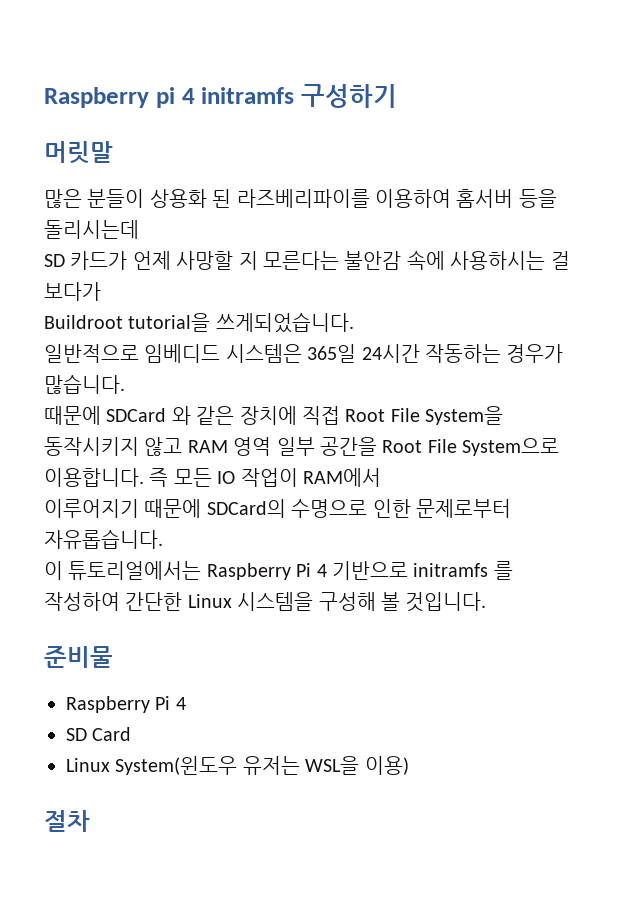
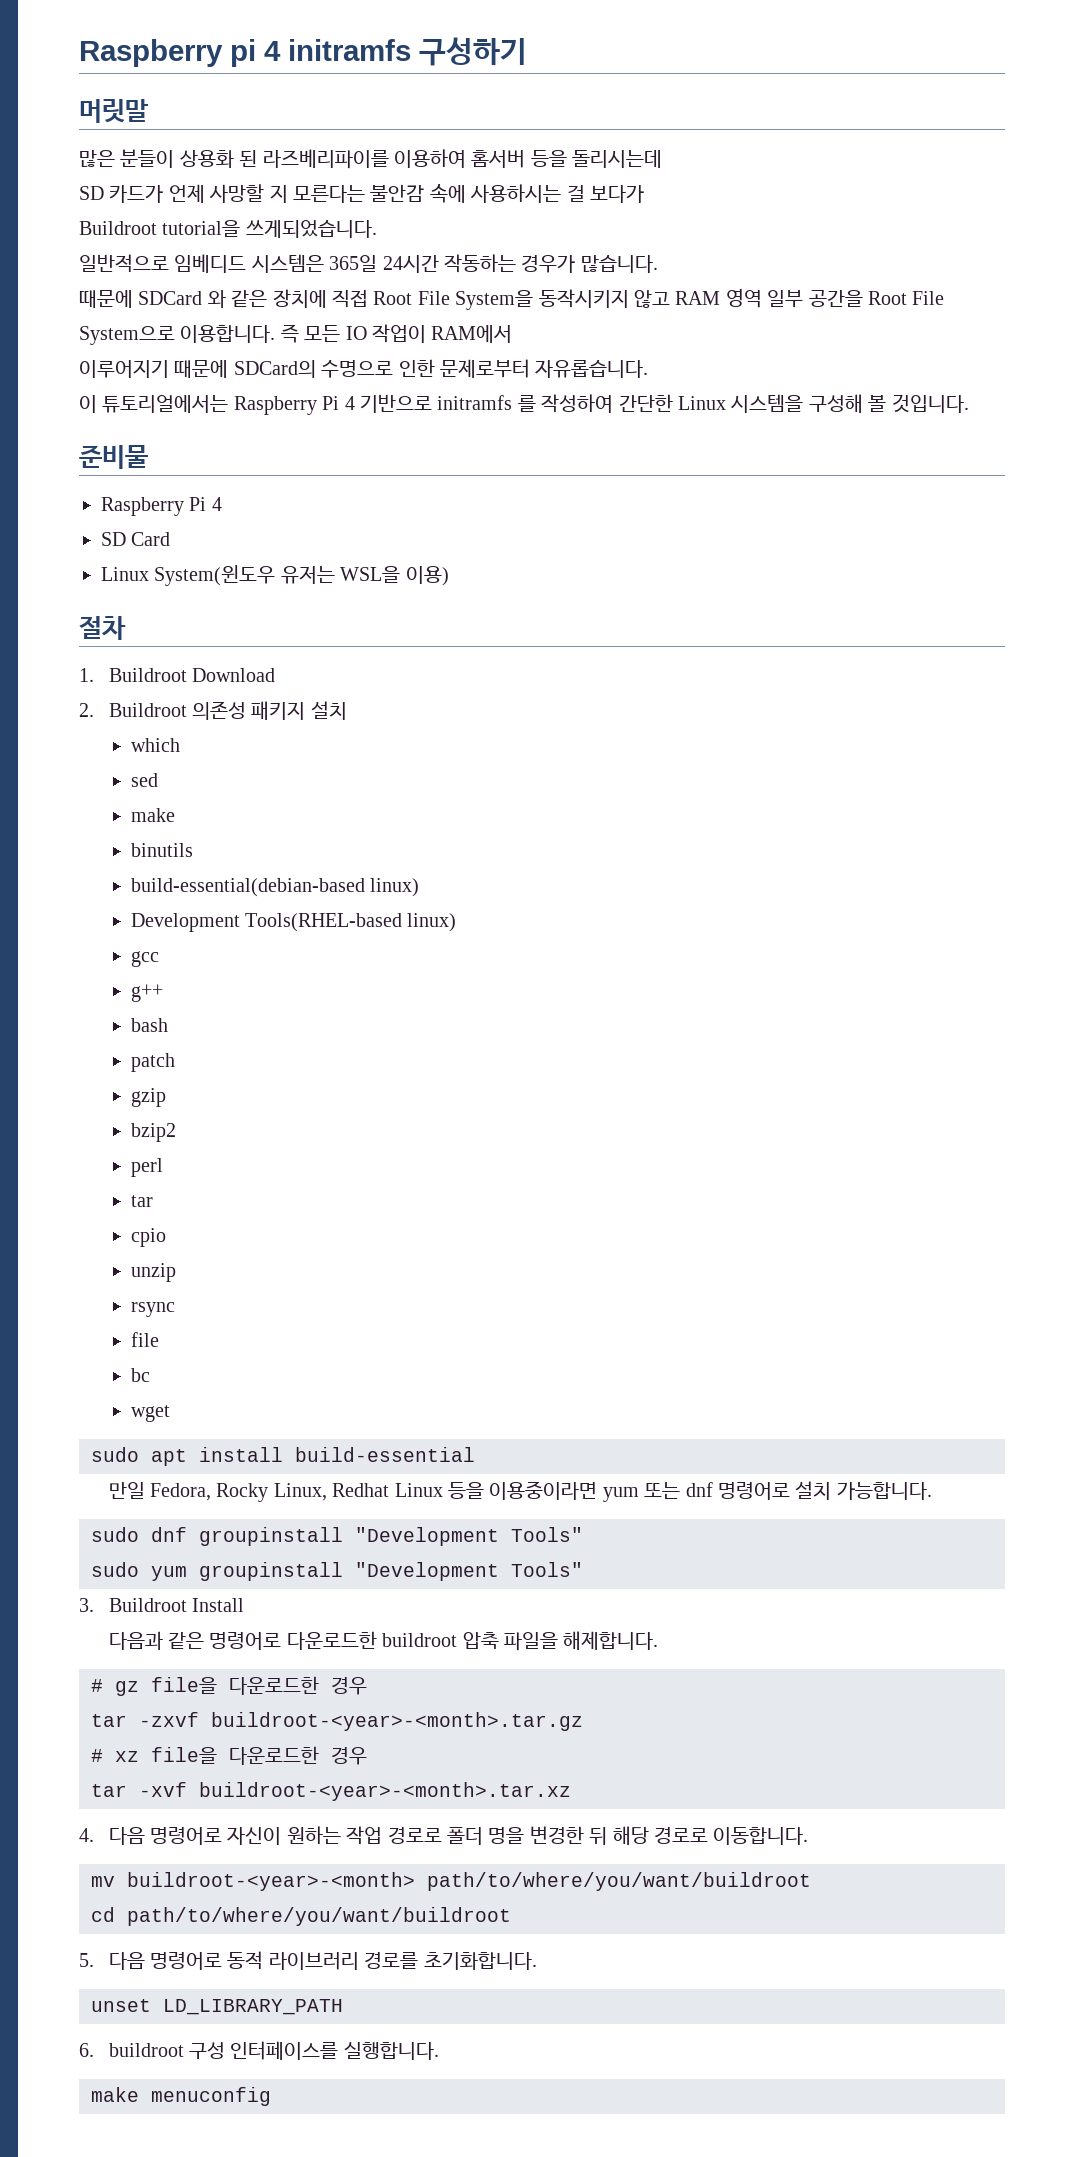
+ 1. Buildroot Download
+ 2. Buildroot 의존성 패키지 설치
+ which
+ sed
+ make
+ binutils
+ build-essential(debian-based linux)
+ Development Tools(RHEL-based linux)
+ gcc
+ g++
+ bash
+ patch
+ gzip
+ bzip2
+ perl
+ tar
+ cpio
+ unzip
+ rsync
+ file
+ bc
+ wget
+ sudo apt install build-essential
+ 만일 Fedora, Rocky Linux, Redhat Linux 등을 이용중이라면 yum 또는 dnf 명령어로 설치 가능합니다.
+ sudo dnf groupinstall "Development Tools"
+ sudo yum groupinstall "Development Tools"
+ 3. Buildroot Install
+ 다음과 같은 명령어로 다운로드한 buildroot 압축 파일을 해제합니다.
+ # gz file을 다운로드한 경우
+ tar -zxvf buildroot-<year>-<month>.tar.gz
+ # xz file을 다운로드한 경우
+ tar -xvf buildroot-<year>-<month>.tar.xz
+ 4. 다음 명령어로 자신이 원하는 작업 경로로 폴더 명을 변경한 뒤 해당 경로로 이동합니다.
+ mv buildroot-<year>-<month> path/to/where/you/want/buildroot
+ cd path/to/where/you/want/buildroot
+ 5. 다음 명령어로 동적 라이브러리 경로를 초기화합니다.
+ unset LD_LIBRARY_PATH
+ 6. buildroot 구성 인터페이스를 실행합니다.
+ make menuconfig

